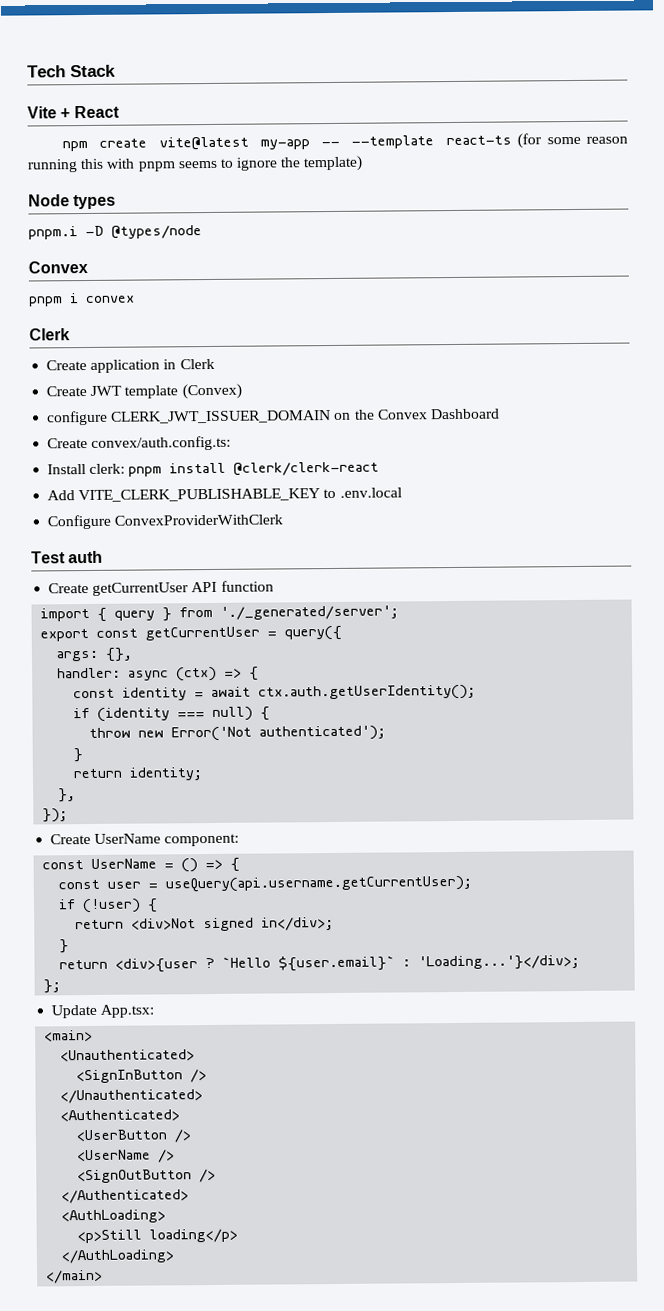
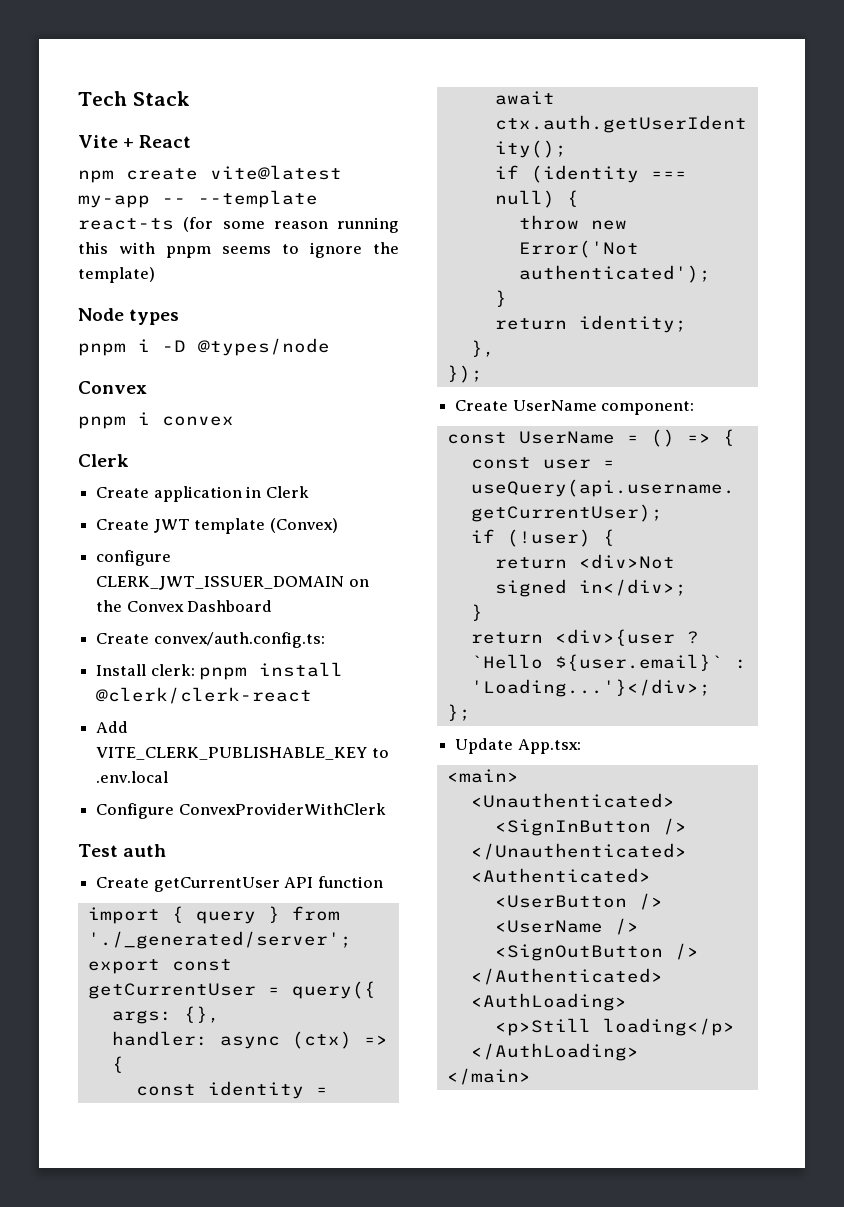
- pnpm.i -D @types/node
+ pnpm i -D @types/node

